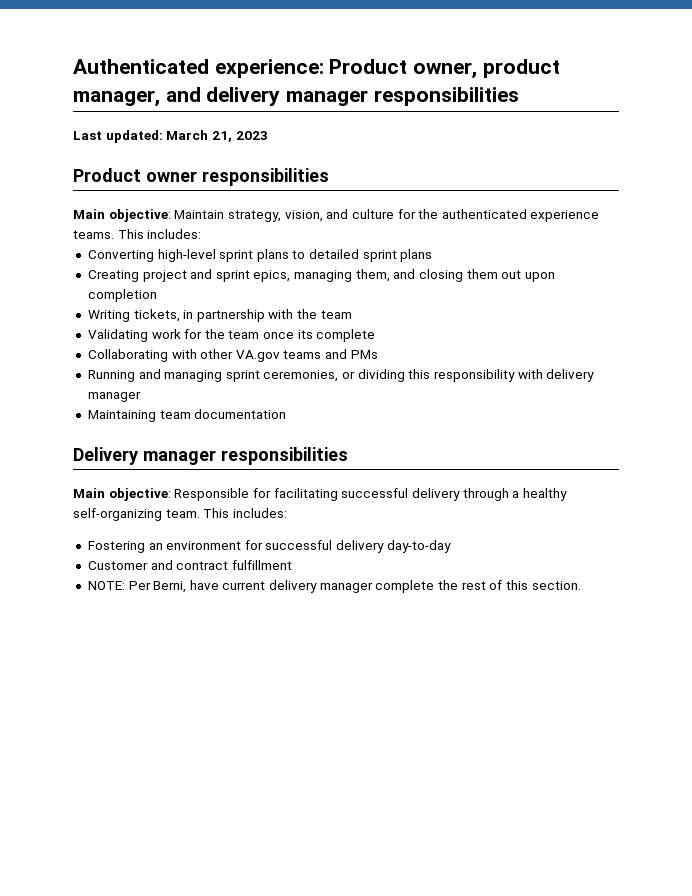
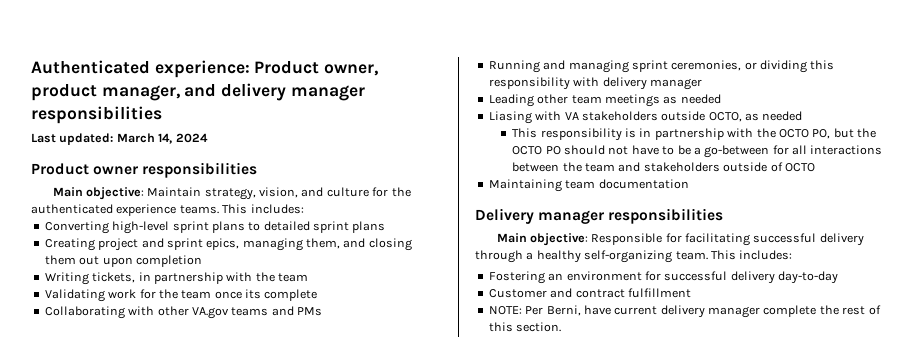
- Last updated: March 21, 2023
+ Last updated: March 14, 2024
+ Leading other team meetings as needed
+ Liasing with VA stakeholders outside OCTO, as needed
+ This responsibility is in partnership with the OCTO PO, but the OCTO PO should not have to be a go-between for all interactions between the team and stakeholders outside of OCTO

